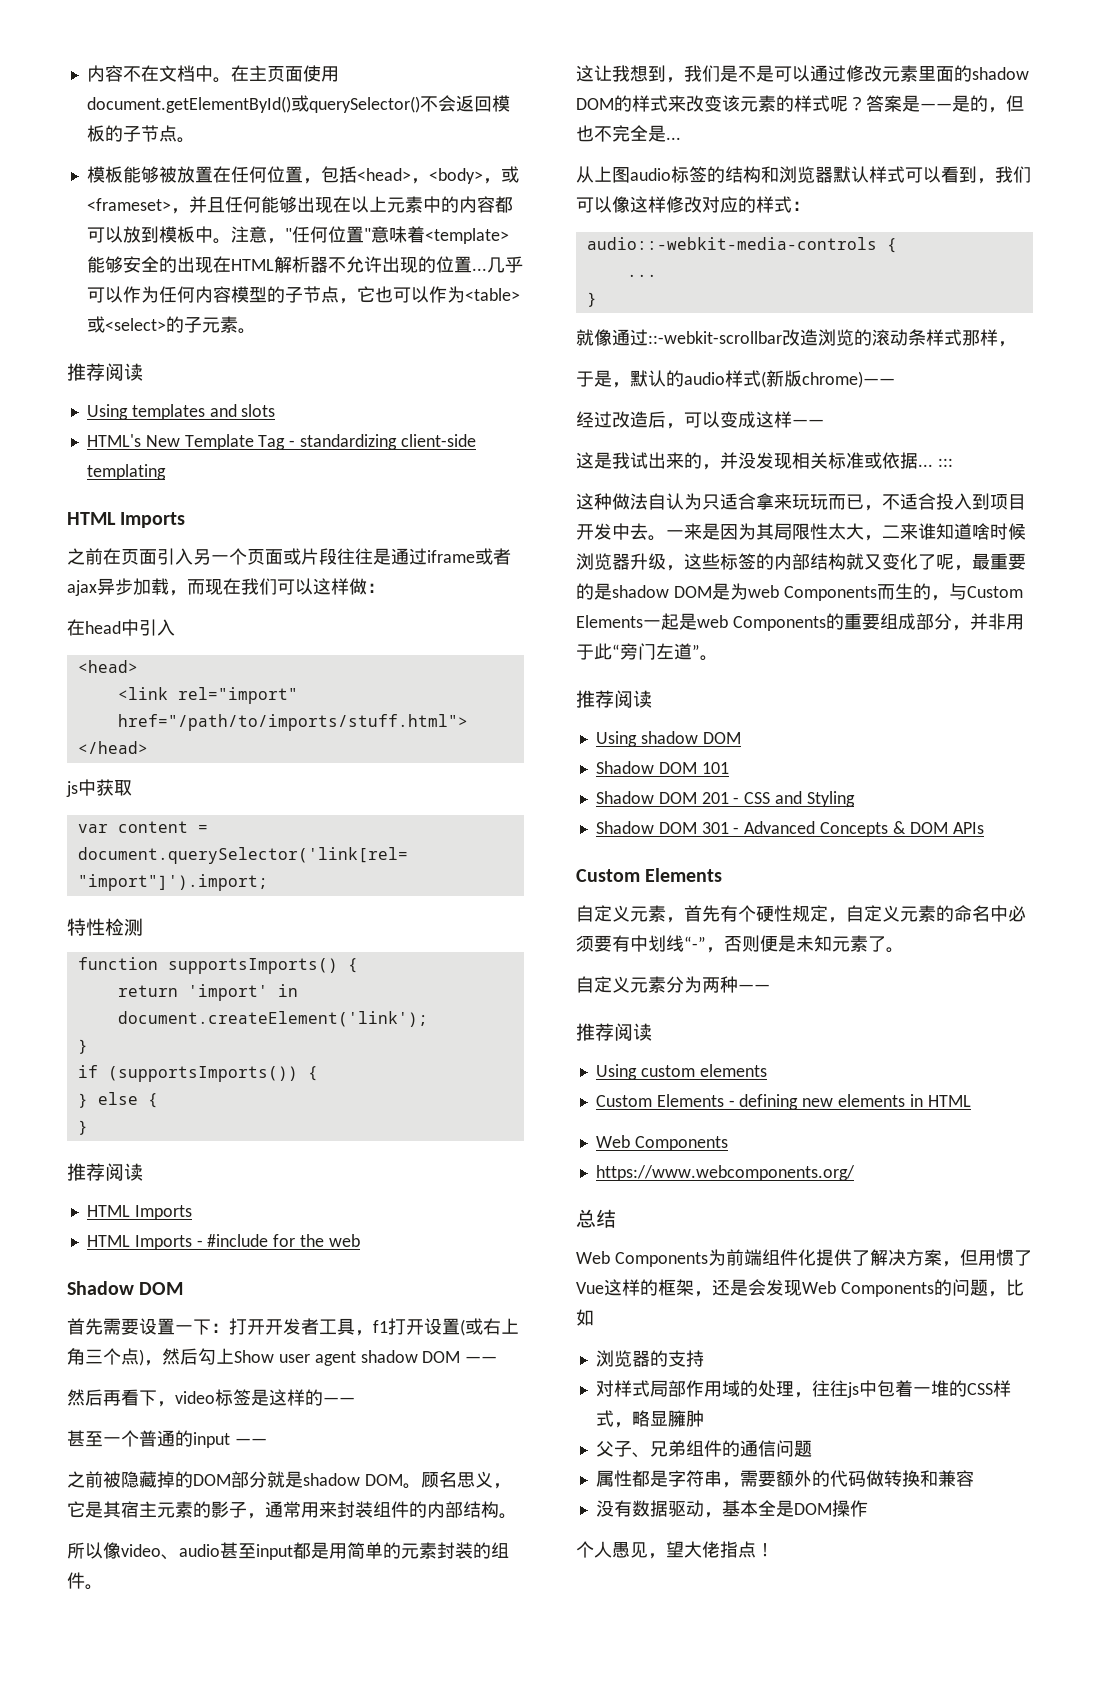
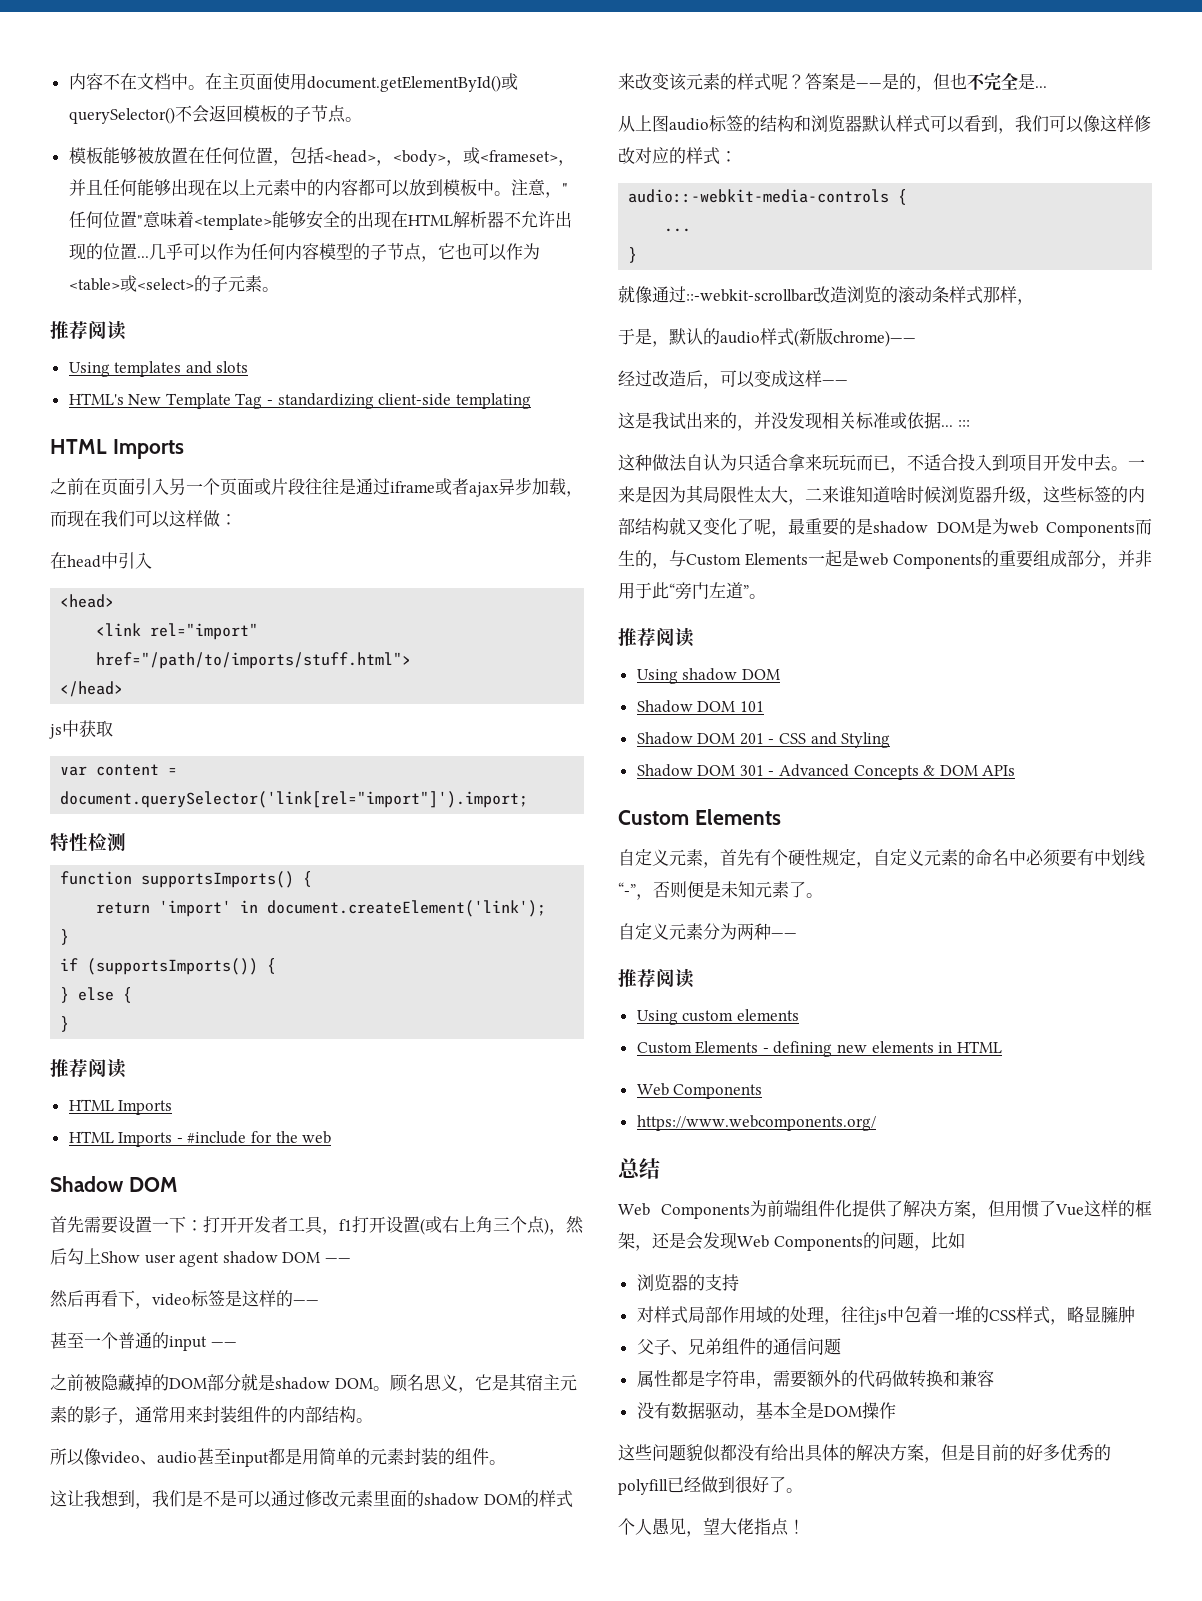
+ 这些问题貌似都没有给出具体的解决方案，但是目前的好多优秀的polyfill已经做到很好了。

